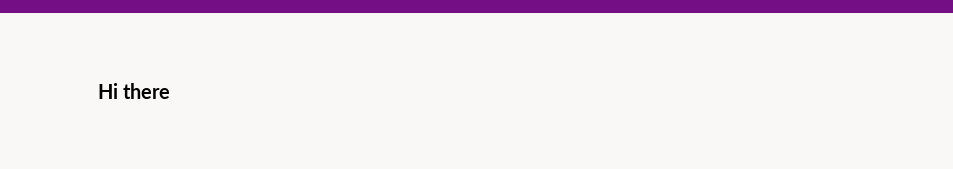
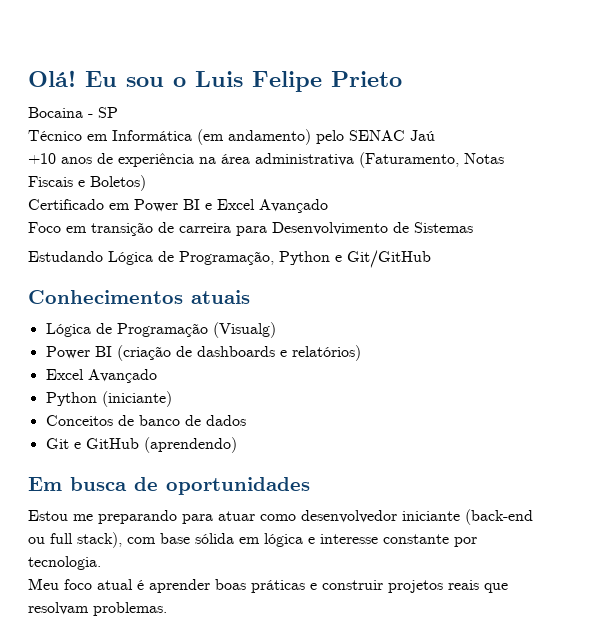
- Hi there
+ Olá! Eu sou o Luis Felipe Prieto
+ Bocaina - SP
+ Técnico em Informática (em andamento) pelo SENAC Jaú
+ +10 anos de experiência na área administrativa (Faturamento, Notas Fiscais e Boletos)
+ Certificado em Power BI e Excel Avançado
+ Foco em transição de carreira para Desenvolvimento de Sistemas
+ Estudando Lógica de Programação, Python e Git/GitHub
+ Conhecimentos atuais
+ Lógica de Programação (Visualg)
+ Power BI (criação de dashboards e relatórios)
+ Excel Avançado
+ Python (iniciante)
+ Conceitos de banco de dados
+ Git e GitHub (aprendendo)
+ Em busca de oportunidades
+ Estou me preparando para atuar como desenvolvedor iniciante (back-end ou full stack), com base sólida em lógica e interesse constante por tecnologia.
+ Meu foco atual é aprender boas práticas e construir projetos reais que resolvam problemas.

